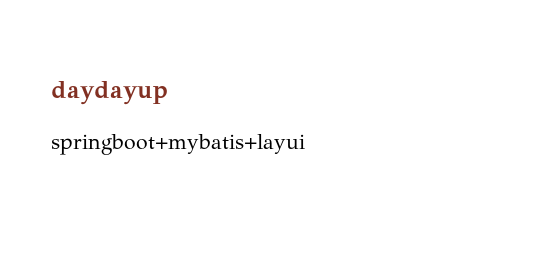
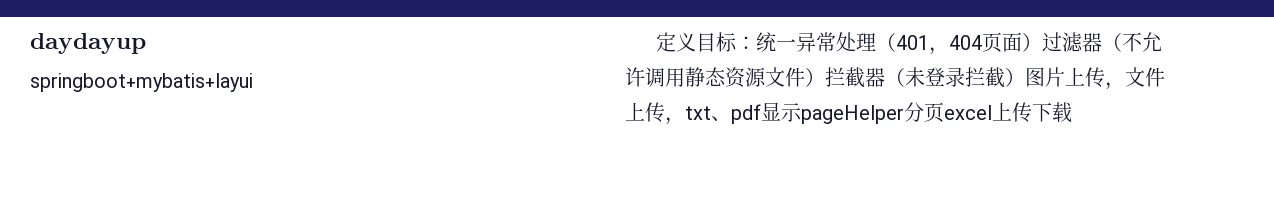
+ 定义目标：统一异常处理（401，404页面）过滤器（不允许调用静态资源文件）拦截器（未登录拦截）图片上传，文件上传，txt、pdf显示pageHelper分页excel上传下载

